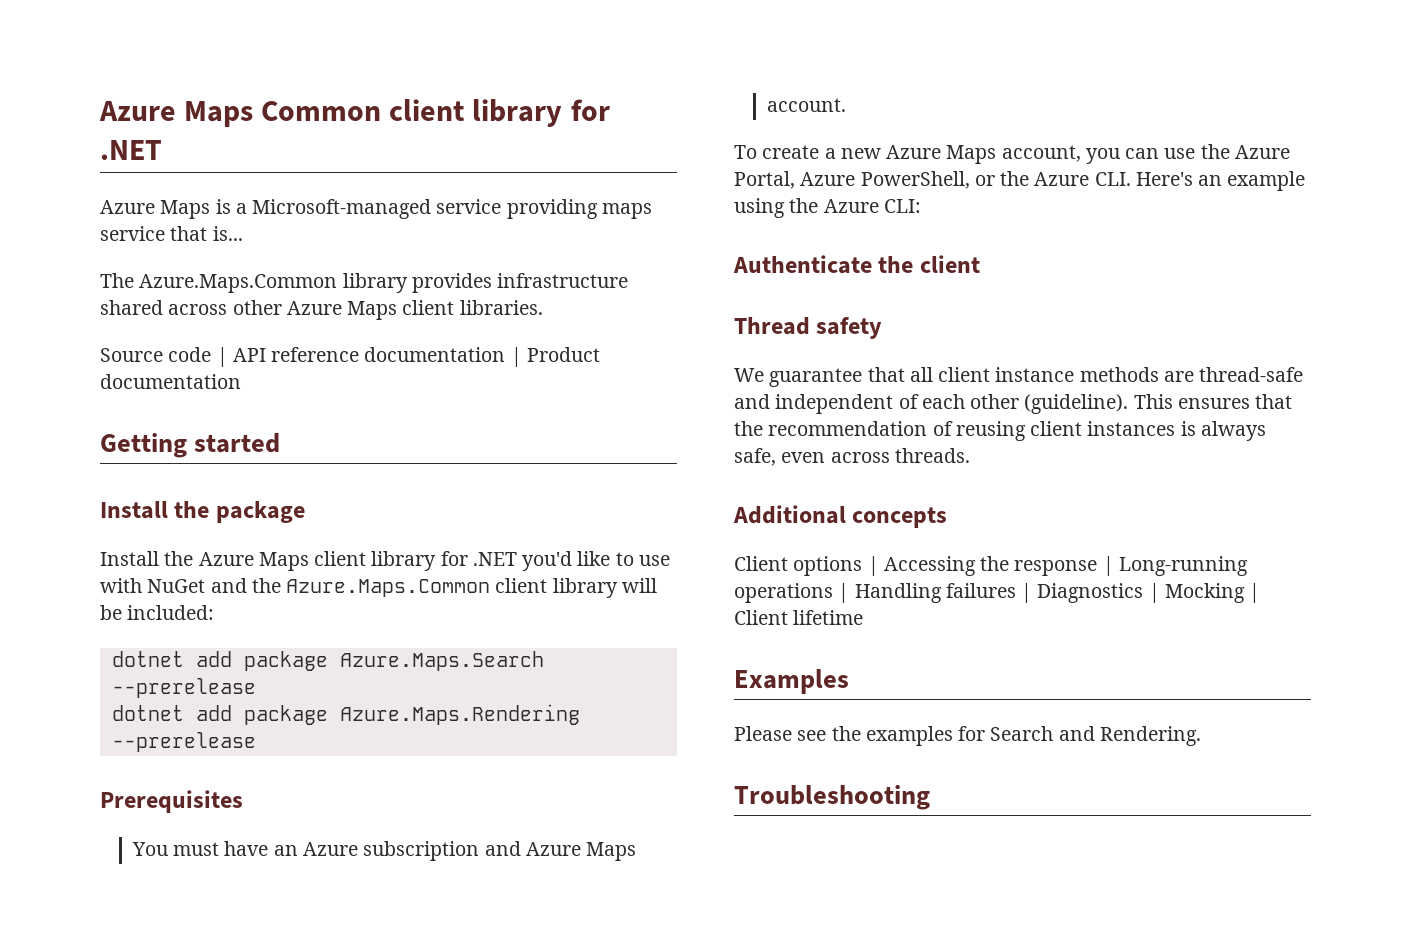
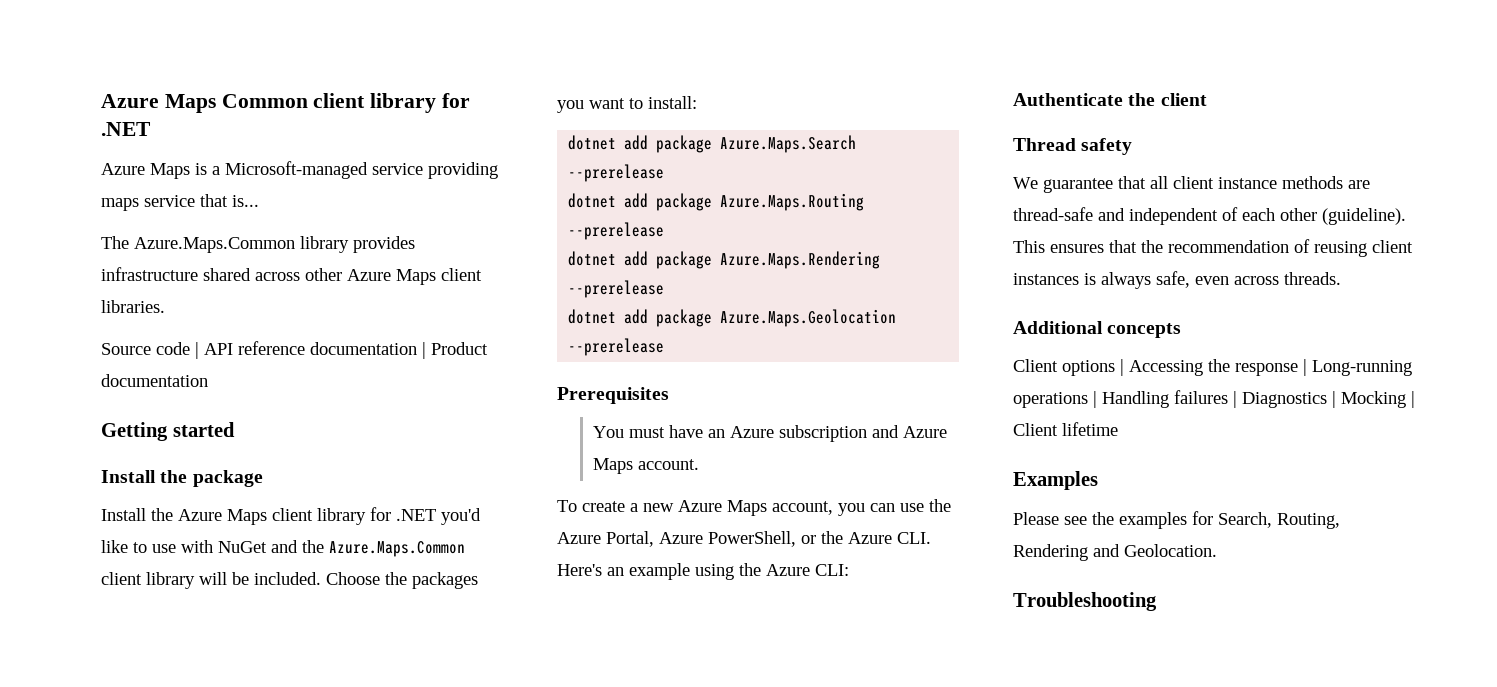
- Install the Azure Maps client library for .NET you'd like to use with NuGet and the Azure.Maps.Common client library will be included:
+ Install the Azure Maps client library for .NET you'd like to use with NuGet and the Azure.Maps.Common client library will be included. Choose the packages you want to install:
+ dotnet add package Azure.Maps.Routing --prerelease
+ dotnet add package Azure.Maps.Geolocation --prerelease
- Please see the examples for Search and Rendering.
+ Please see the examples for Search, Routing, Rendering and Geolocation.

